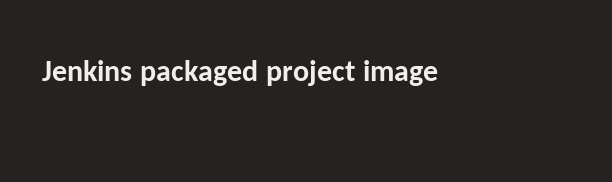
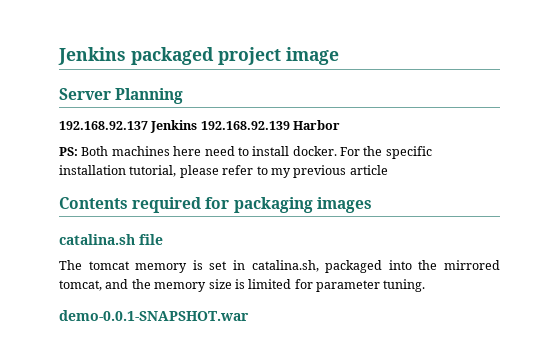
+ Server Planning
+ 192.168.92.137 Jenkins 192.168.92.139 Harbor
+ PS: Both machines here need to install docker. For the specific installation tutorial, please refer to my previous article
+ Contents required for packaging images
+ catalina.sh file
+ The tomcat memory is set in catalina.sh, packaged into the mirrored tomcat, and the memory size is limited for parameter tuning.
+ demo-0.0.1-SNAPSHOT.war

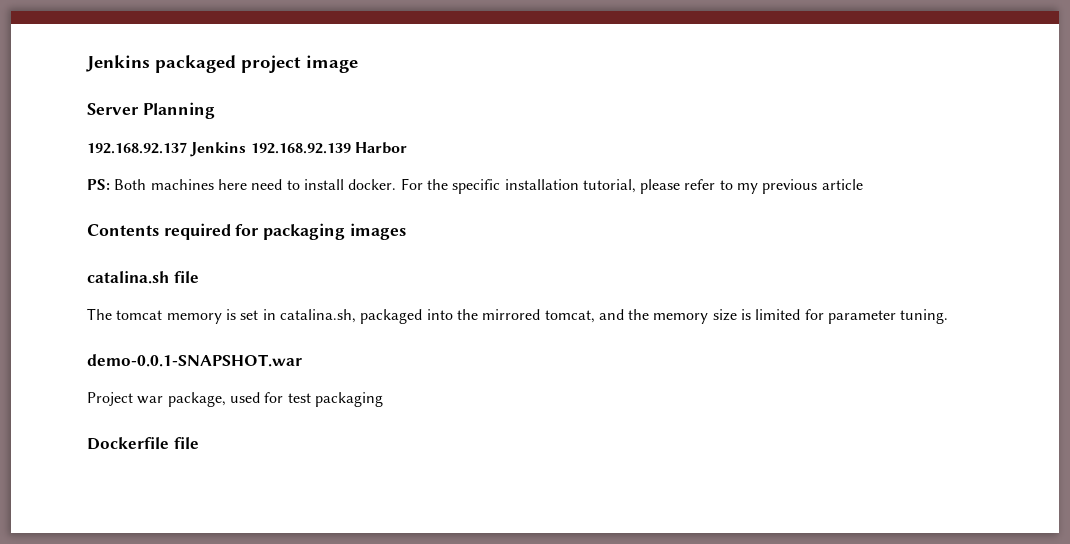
+ Project war package, used for test packaging
+ Dockerfile file

